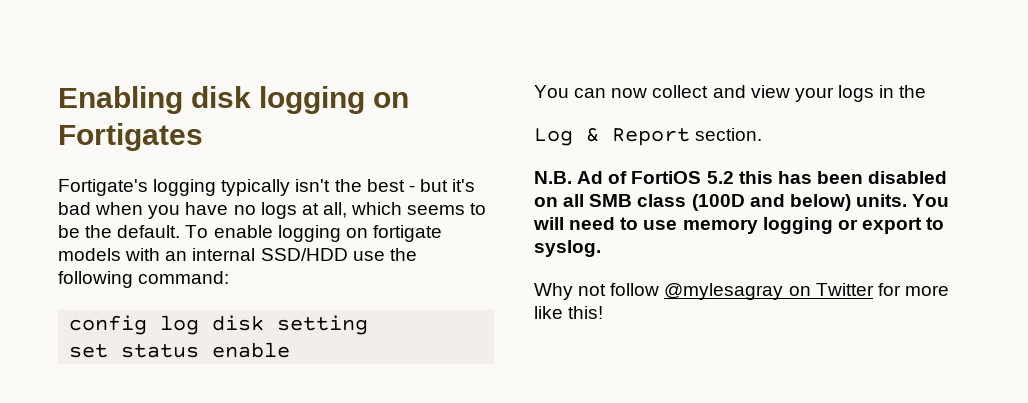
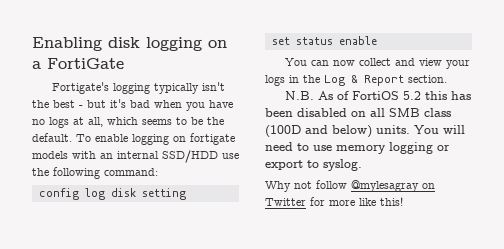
- Enabling disk logging on Fortigates
+ Enabling disk logging on a FortiGate
- You can now collect and view your logs in the
- Log & Report section.
+ You can now collect and view your logs in the Log & Report section.
- N.B. Ad of FortiOS 5.2 this has been disabled on all SMB class (100D and below) units.
+ N.B. As of FortiOS 5.2 this has been disabled on all SMB class (100D and below) units.

